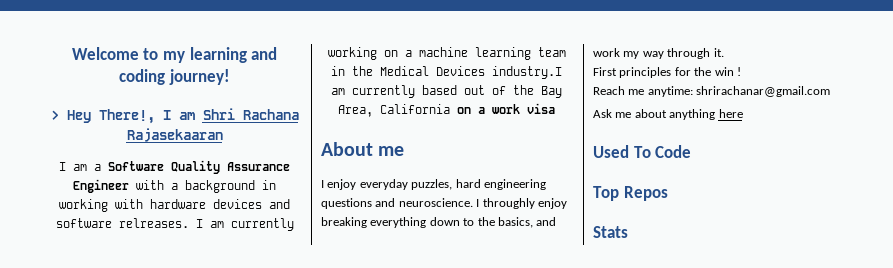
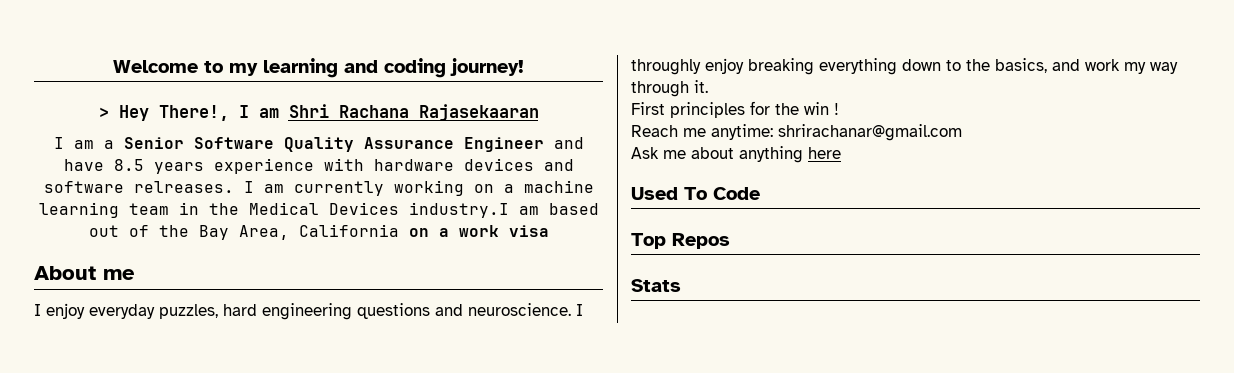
- I am a Software Quality Assurance Engineer with a background in working with hardware devices and software relreases.
+ I am a Senior Software Quality Assurance Engineer and have 8.5 years experience with hardware devices and software relreases.
- I am currently working on a machine learning team in the Medical Devices industry.I am currently based out of the Bay Area, California on a work visa
+ I am currently working on a machine learning team in the Medical Devices industry.I am based out of the Bay Area, California on a work visa

